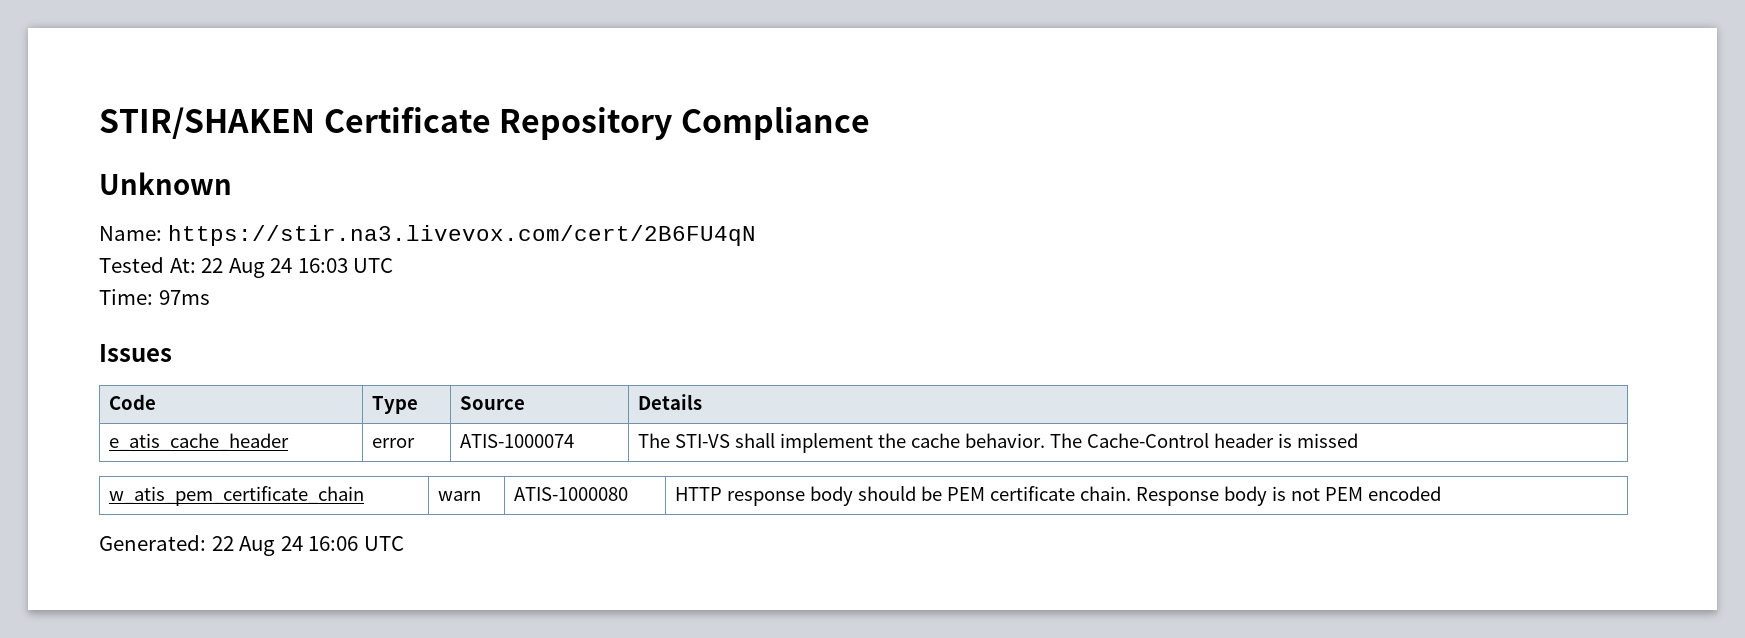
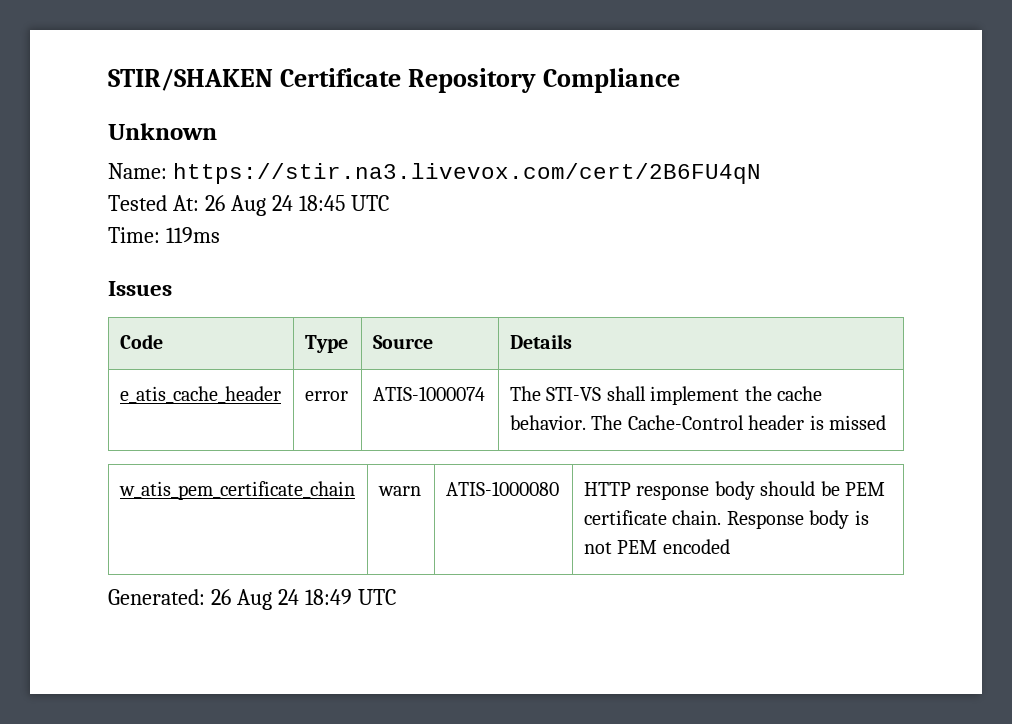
- Tested At: 22 Aug 24 16:03 UTC
+ Tested At: 26 Aug 24 18:45 UTC
- Time: 97ms
+ Time: 119ms
- Generated: 22 Aug 24 16:06 UTC
+ Generated: 26 Aug 24 18:49 UTC

